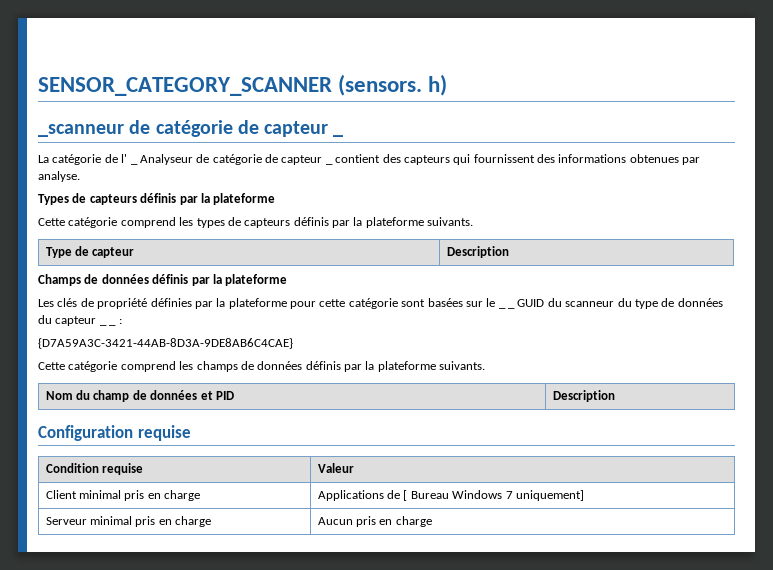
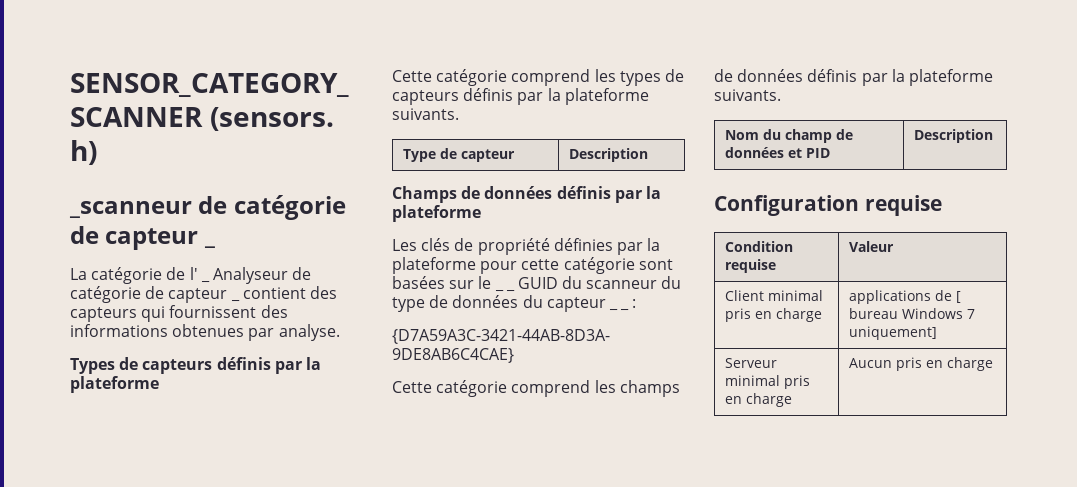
- Client minimal pris en charge | Applications de [ Bureau Windows 7 uniquement]
+ Client minimal pris en charge | applications de [ bureau Windows 7 uniquement]

